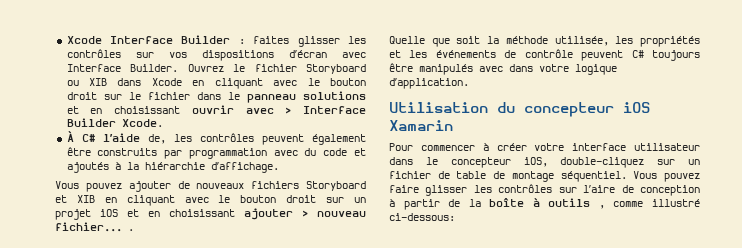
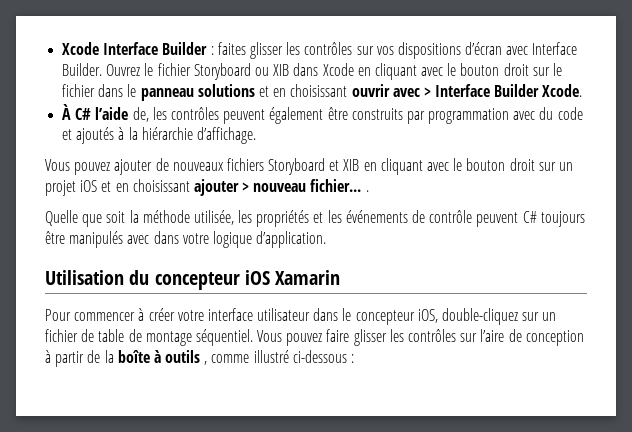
- Vous pouvez faire glisser les contrôles sur l’aire de conception à partir de la boîte à outils , comme illustré ci-dessous:
+ Vous pouvez faire glisser les contrôles sur l’aire de conception à partir de la boîte à outils , comme illustré ci-dessous :

